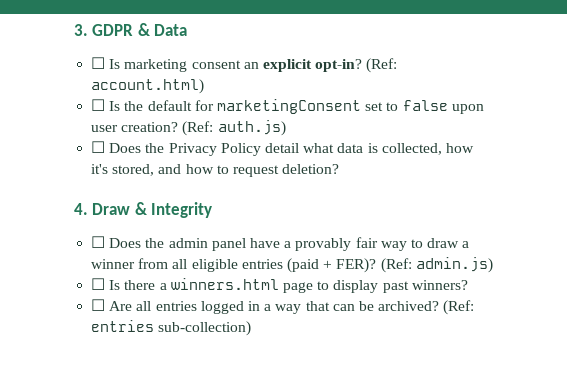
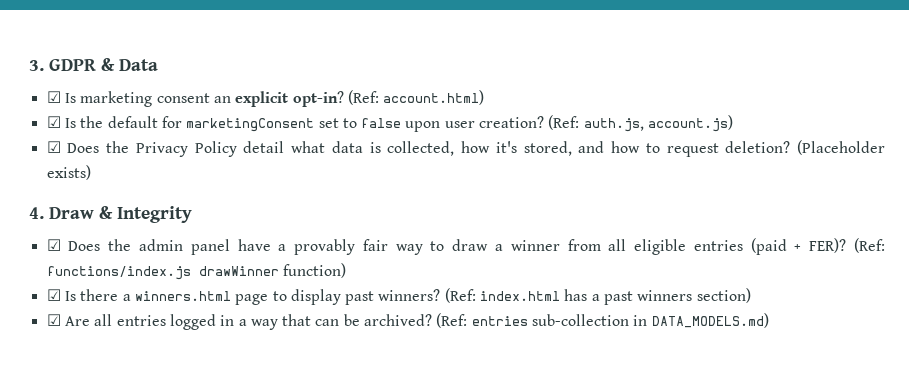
- ☐ Is marketing consent an explicit opt-in?
+ ☑ Is marketing consent an explicit opt-in?
- ☐ Is the default for marketingConsent set to false upon user creation?
+ ☑ Is the default for marketingConsent set to false upon user creation?
- (Ref: auth.js)
- ☐ Does the Privacy Policy detail what data is collected, how it's stored, and how to request deletion?
+ (Ref: auth.js, account.js)
+ ☑ Does the Privacy Policy detail what data is collected, how it's stored, and how to request deletion? (Placeholder exists)
- ☐ Does the admin panel have a provably fair way to draw a winner from all eligible entries (paid + FER)?
+ ☑ Does the admin panel have a provably fair way to draw a winner from all eligible entries (paid + FER)?
- (Ref: admin.js)
- ☐ Is there a winners.html page to display past winners?
- ☐ Are all entries logged in a way that can be archived?
+ (Ref: functions/index.js drawWinner function)
+ ☑ Is there a winners.html page to display past winners? (Ref: index.html has a past winners section)
+ ☑ Are all entries logged in a way that can be archived?
- (Ref: entries sub-collection)
+ (Ref: entries sub-collection in DATA_MODELS.md)

